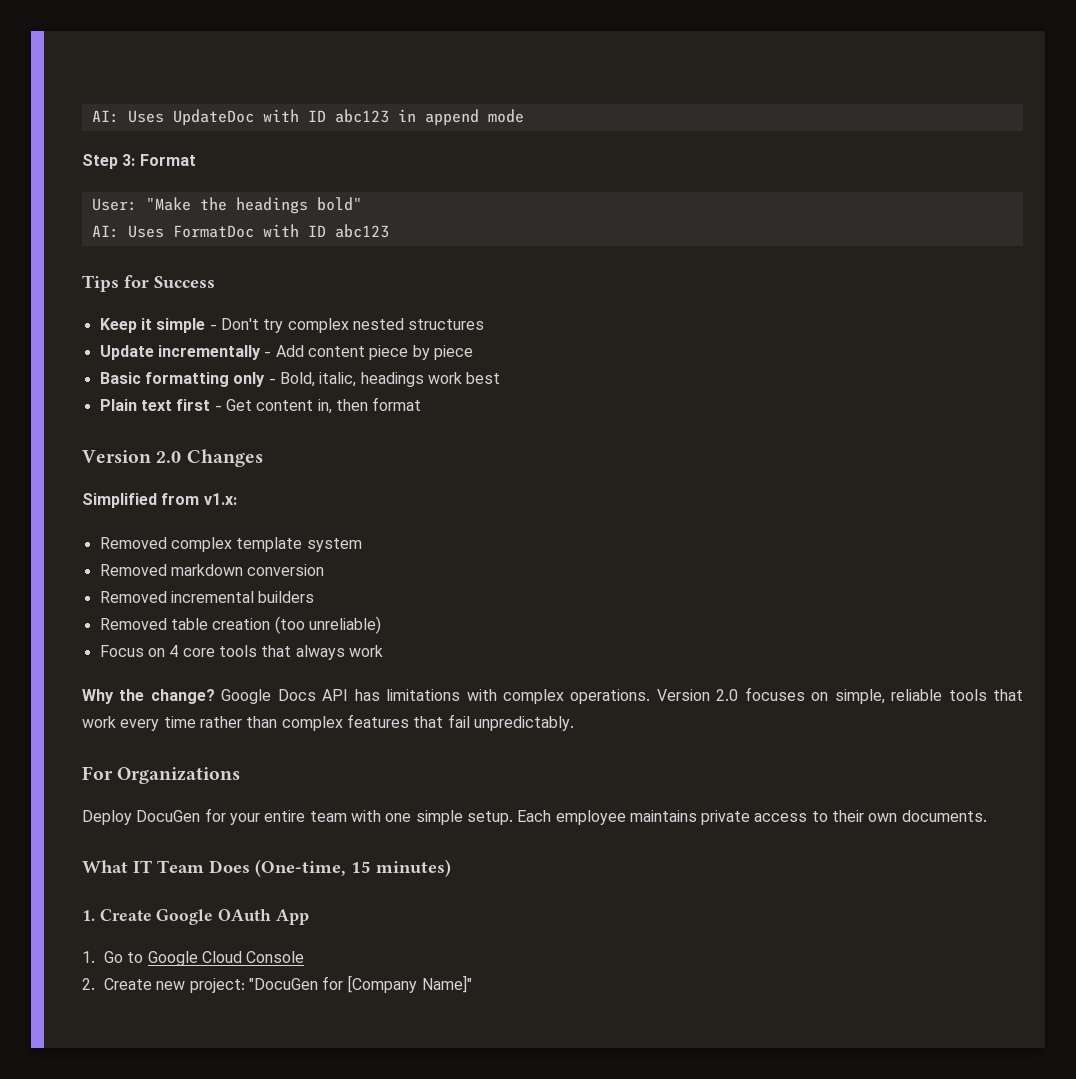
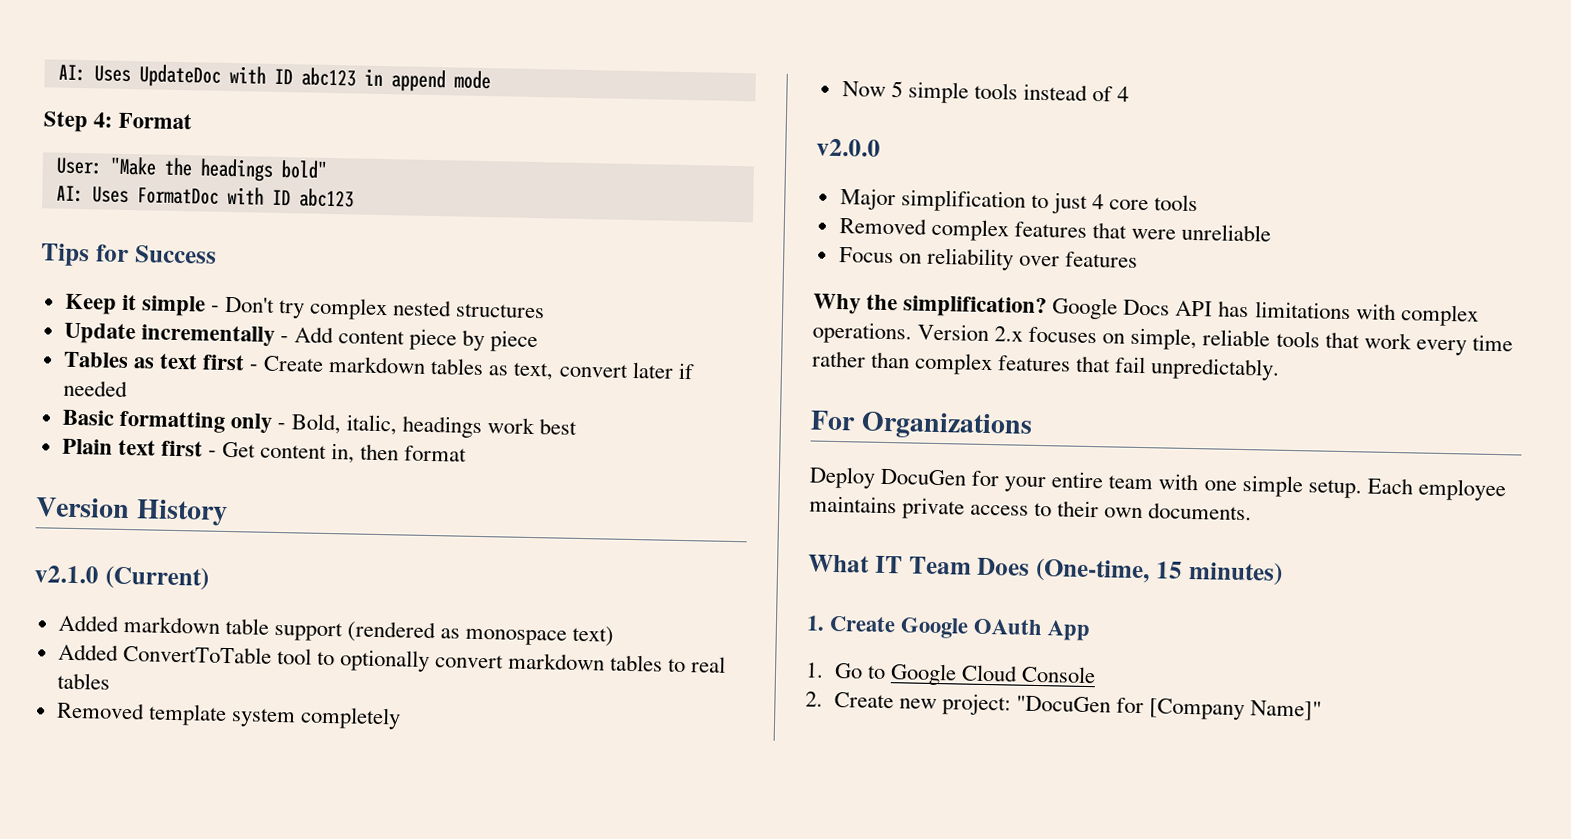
- Step 3: Format
+ Step 4: Format
+ Tables as text first - Create markdown tables as text, convert later if needed
- Version 2.0 Changes
- Simplified from v1.x:
- Removed complex template system
- Removed markdown conversion
- Removed incremental builders
- Removed table creation (too unreliable)
- Focus on 4 core tools that always work
+ Version History
+ v2.1.0 (Current)
+ Added markdown table support (rendered as monospace text)
+ Added ConvertToTable tool to optionally convert markdown tables to real tables
+ Removed template system completely
+ Now 5 simple tools instead of 4
+ v2.0.0
+ Major simplification to just 4 core tools
+ Removed complex features that were unreliable
+ Focus on reliability over features
- Why the change?
+ Why the simplification?
- Version 2.0 focuses on simple, reliable tools that work every time rather than complex features that fail unpredictably.
+ Version 2.x focuses on simple, reliable tools that work every time rather than complex features that fail unpredictably.

